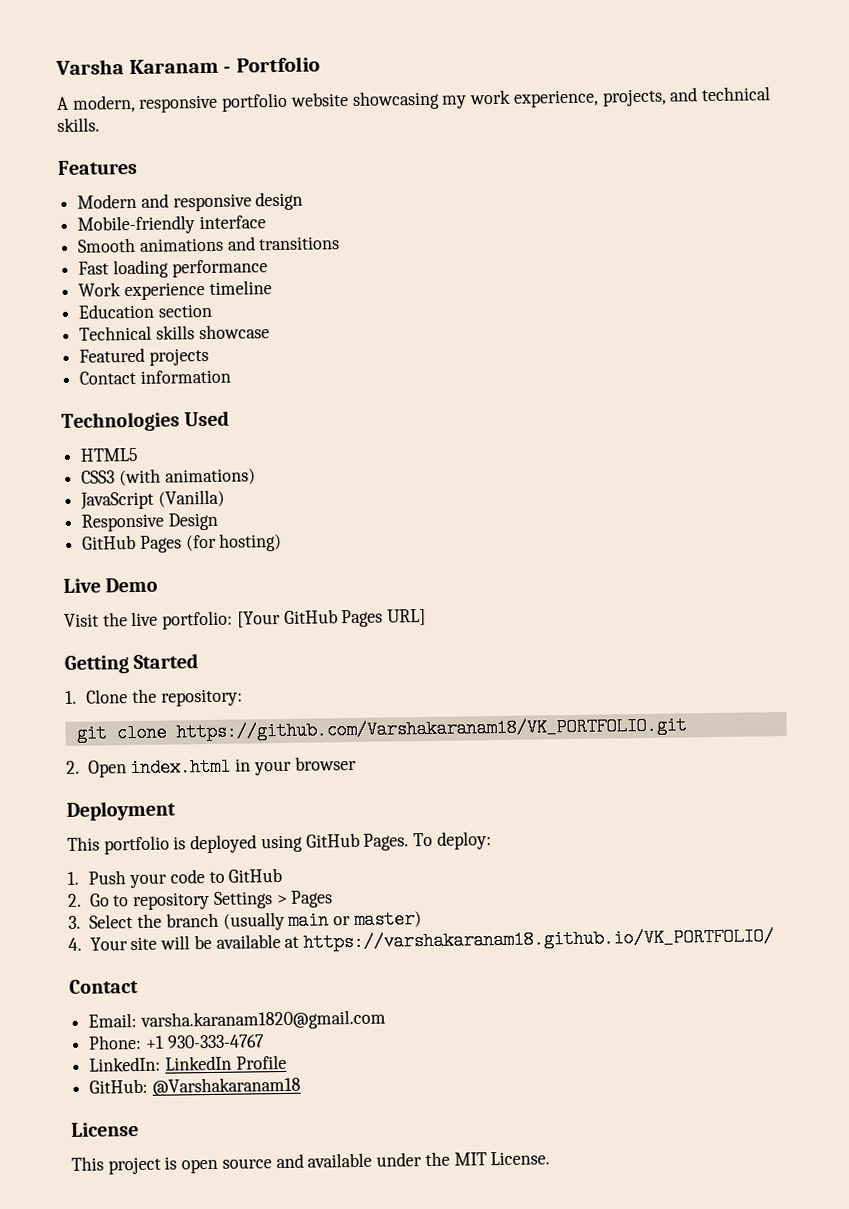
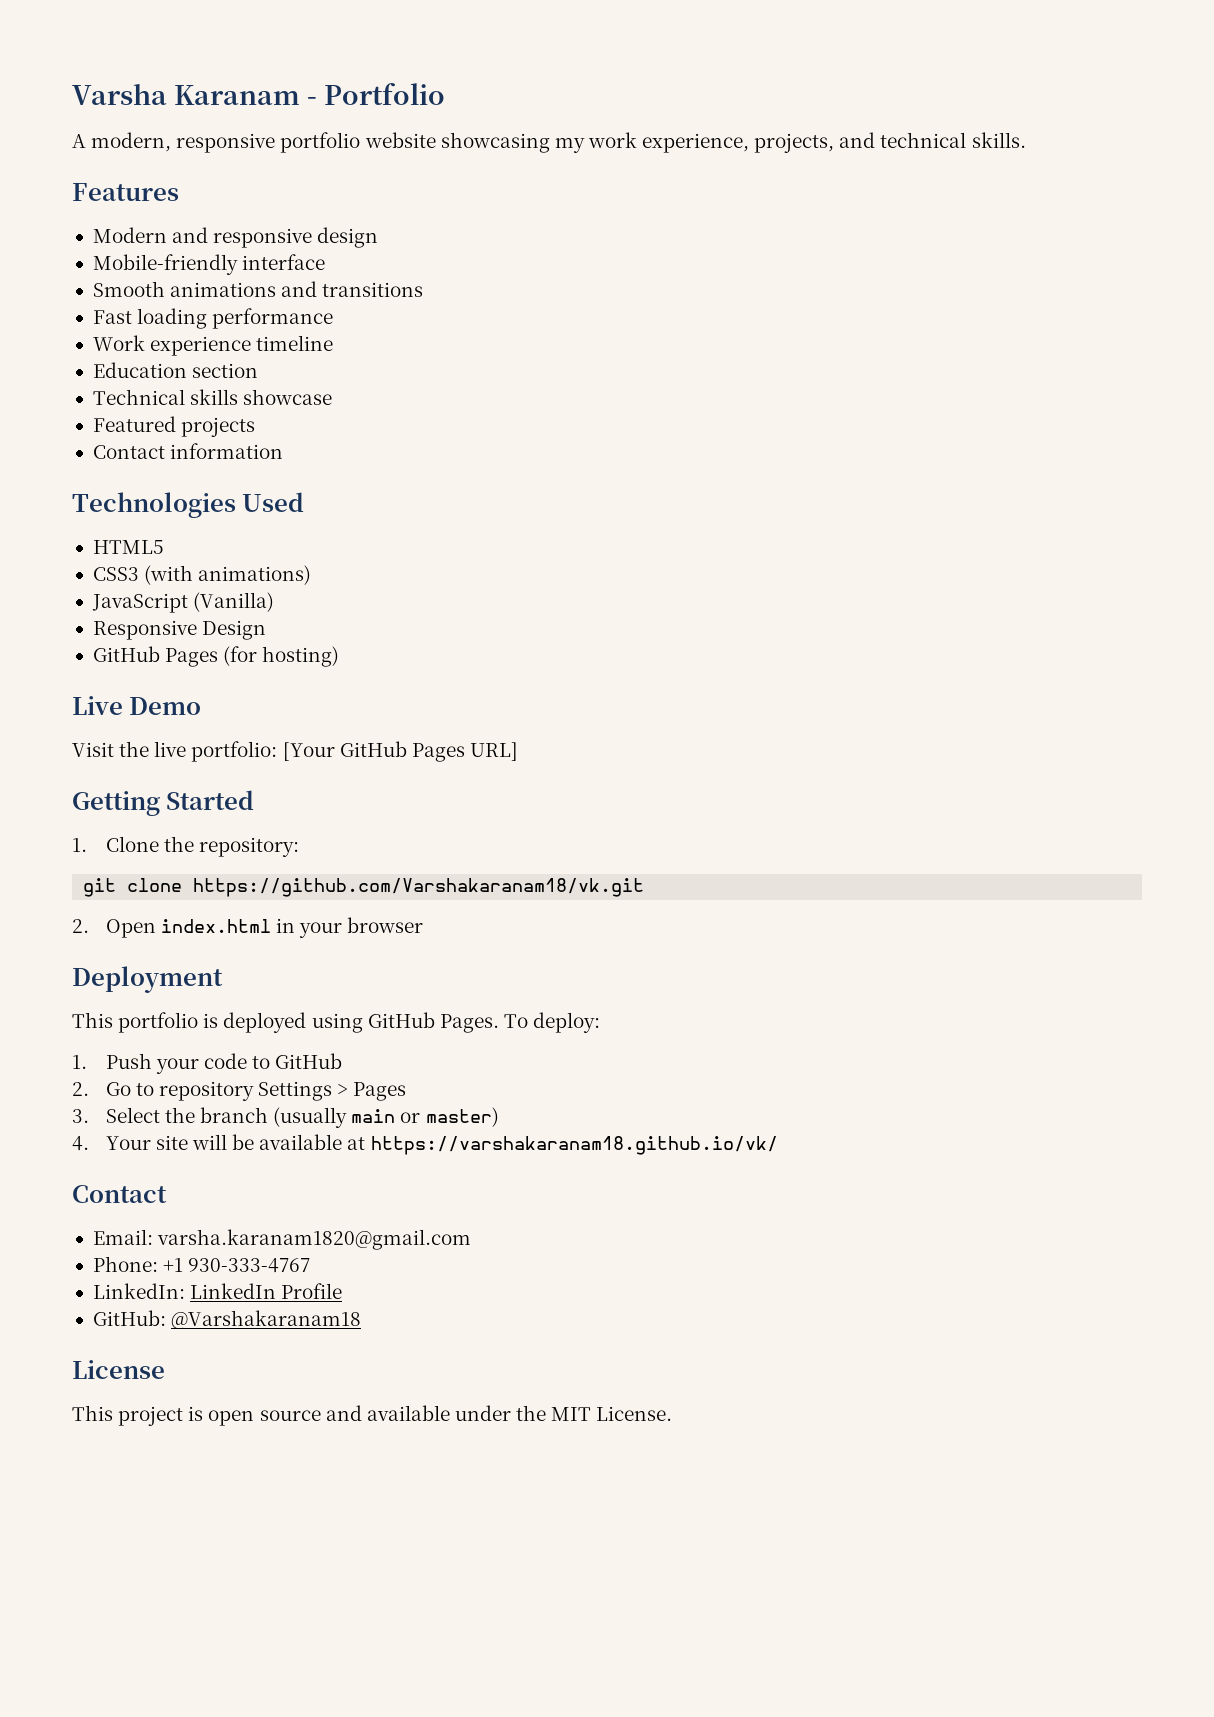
- git clone https://github.com/Varshakaranam18/VK_PORTFOLIO.git
+ git clone https://github.com/Varshakaranam18/vk.git
- 4. Your site will be available at https://varshakaranam18.github.io/VK_PORTFOLIO/
+ 4. Your site will be available at https://varshakaranam18.github.io/vk/

